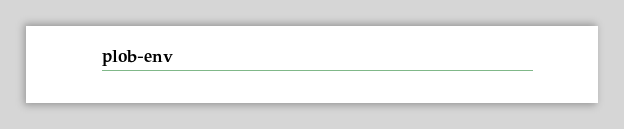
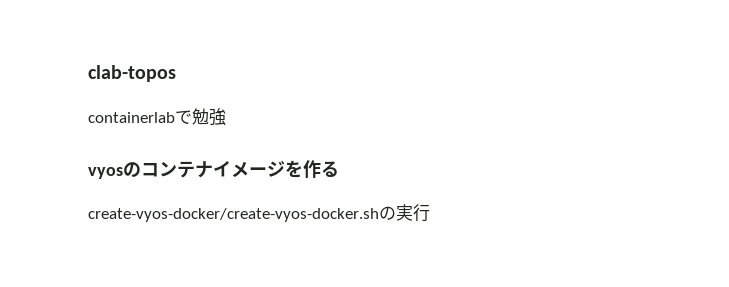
- plob-env
+ clab-topos
+ containerlabで勉強
+ vyosのコンテナイメージを作る
+ create-vyos-docker/create-vyos-docker.shの実行

